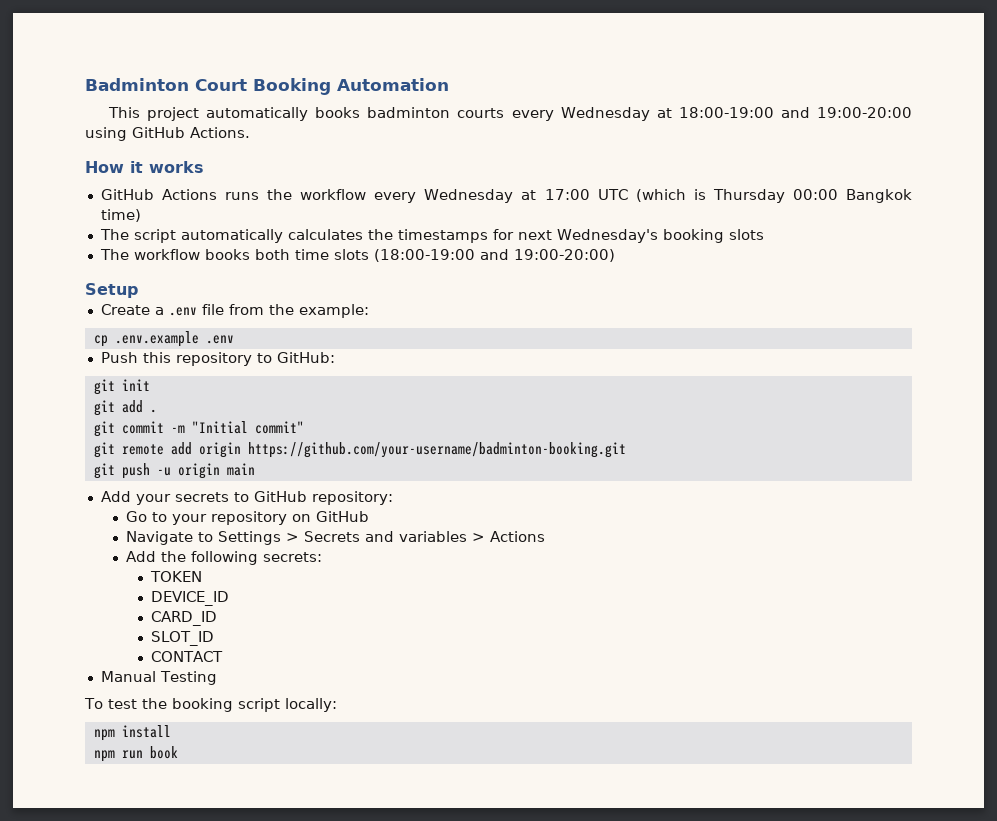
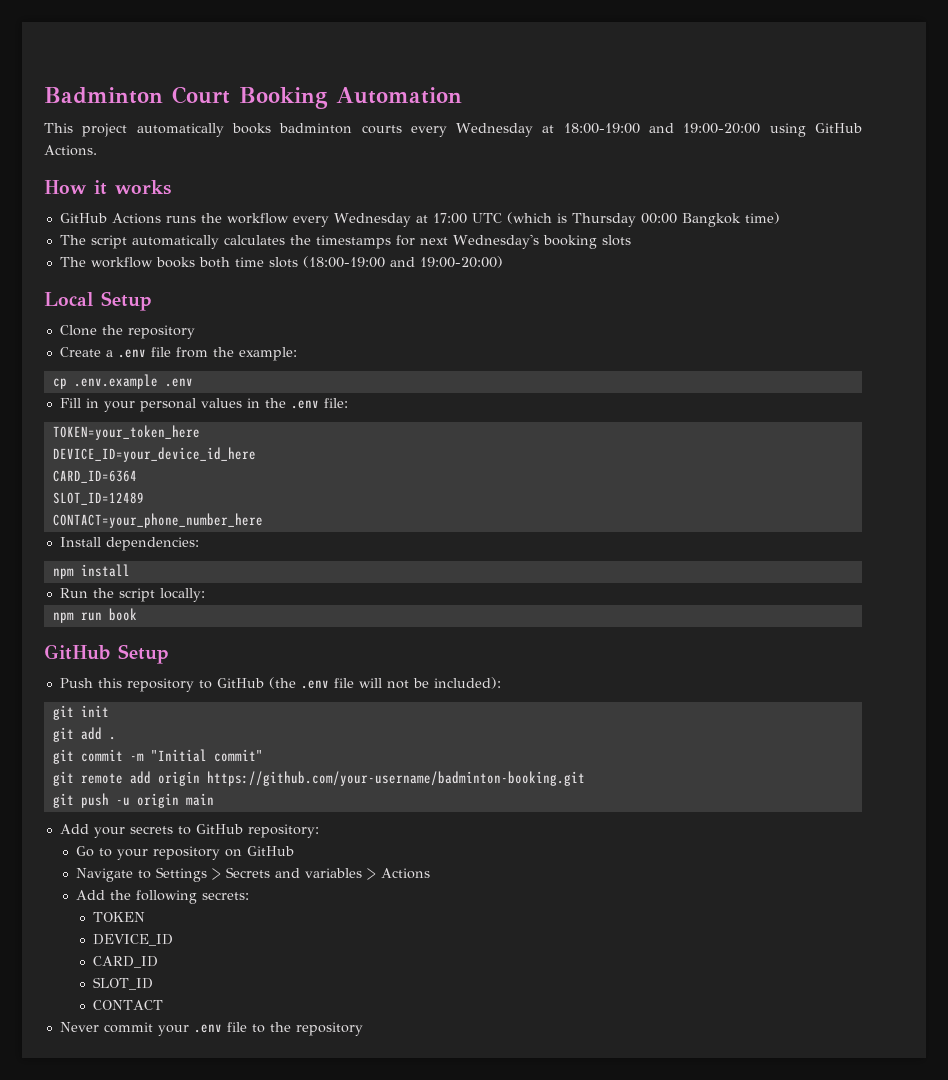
- Setup
+ Local Setup
+ Clone the repository
- Push this repository to GitHub:
+ Fill in your personal values in the .env file:
+ TOKEN=your_token_here
+ DEVICE_ID=your_device_id_here
+ CARD_ID=6364
+ SLOT_ID=12489
+ CONTACT=your_phone_number_here
+ Install dependencies:
+ npm install
+ Run the script locally:
+ npm run book
+ GitHub Setup
+ Push this repository to GitHub (the .env file will not be included):
- Manual Testing
- To test the booking script locally:
- npm install
- npm run book
+ Never commit your .env file to the repository

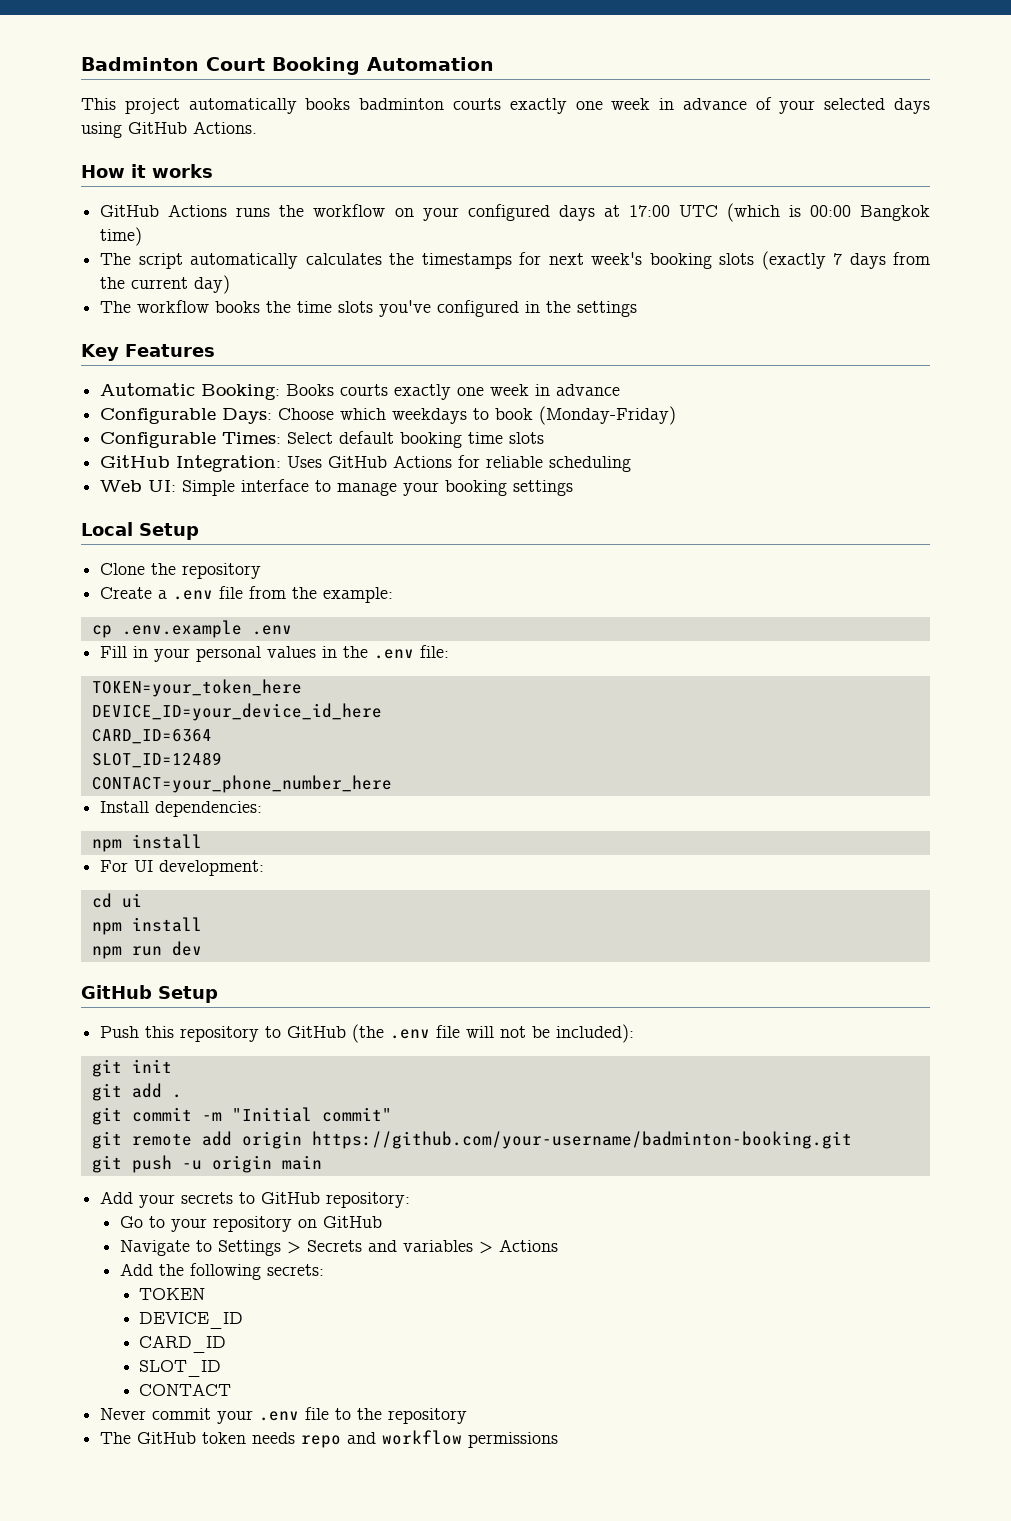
- This project automatically books badminton courts every Wednesday at 18:00-19:00 and 19:00-20:00 using GitHub Actions.
+ This project automatically books badminton courts exactly one week in advance of your selected days using GitHub Actions.
- GitHub Actions runs the workflow every Wednesday at 17:00 UTC (which is Thursday 00:00 Bangkok time)
+ GitHub Actions runs the workflow on your configured days at 17:00 UTC (which is 00:00 Bangkok time)
- The script automatically calculates the timestamps for next Wednesday's booking slots
+ The script automatically calculates the timestamps for next week's booking slots (exactly 7 days from the current day)
- The workflow books both time slots (18:00-19:00 and 19:00-20:00)
+ The workflow books the time slots you've configured in the settings
+ Key Features
+ Automatic Booking: Books courts exactly one week in advance
+ Configurable Days: Choose which weekdays to book (Monday-Friday)
+ Configurable Times: Select default booking time slots
+ GitHub Integration: Uses GitHub Actions for reliable scheduling
+ Web UI: Simple interface to manage your booking settings
- Run the script locally:
+ For UI development:
+ cd ui
+ npm install
- npm run book
+ npm run dev
+ The GitHub token needs repo and workflow permissions

